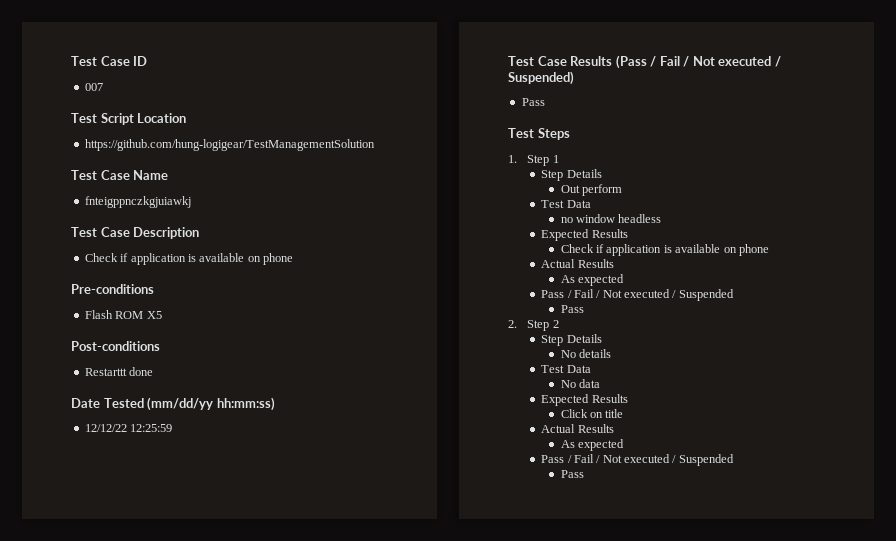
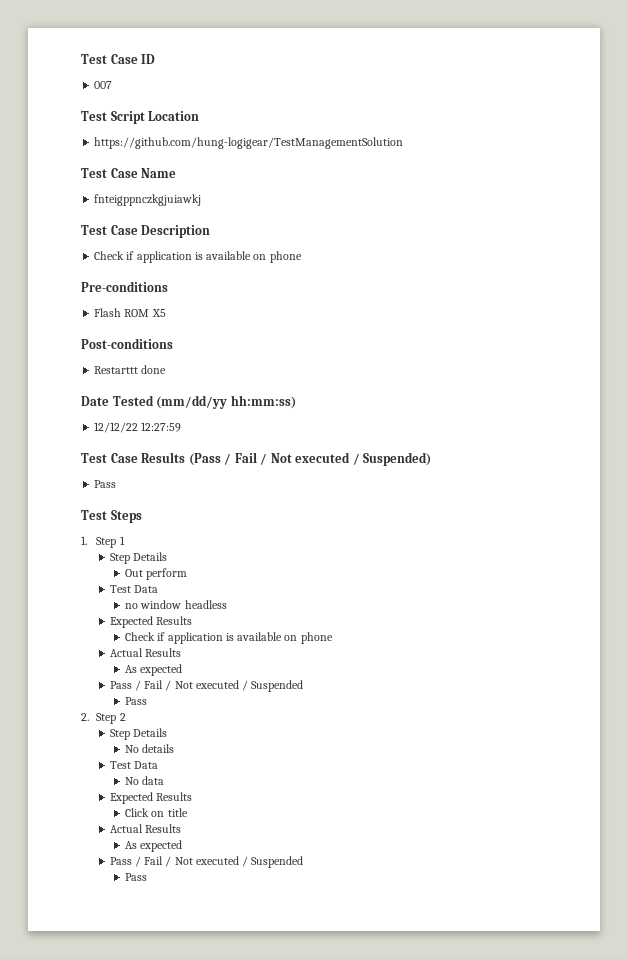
- 12/12/22 12:25:59
+ 12/12/22 12:27:59

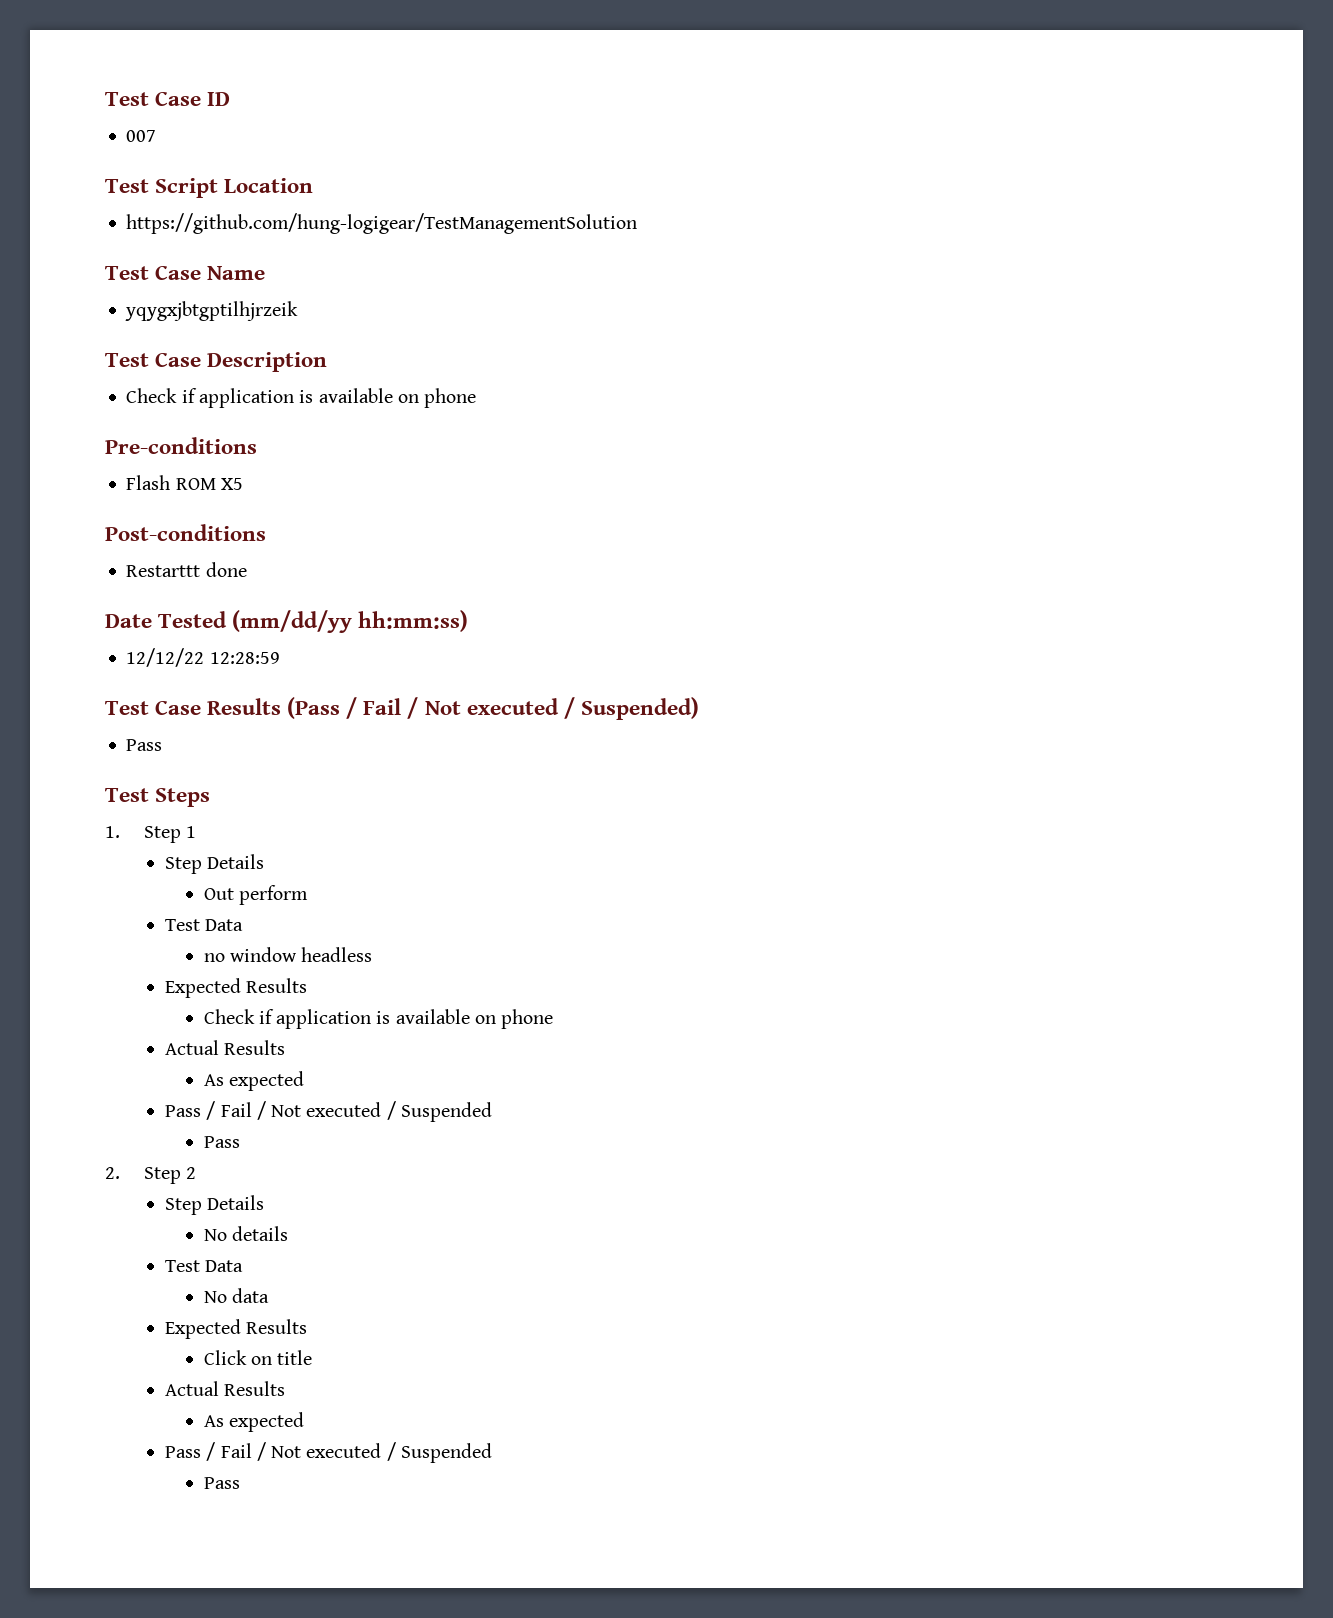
- fnteigppnczkgjuiawkj
+ yqygxjbtgptilhjrzeik
- 12/12/22 12:27:59
+ 12/12/22 12:28:59

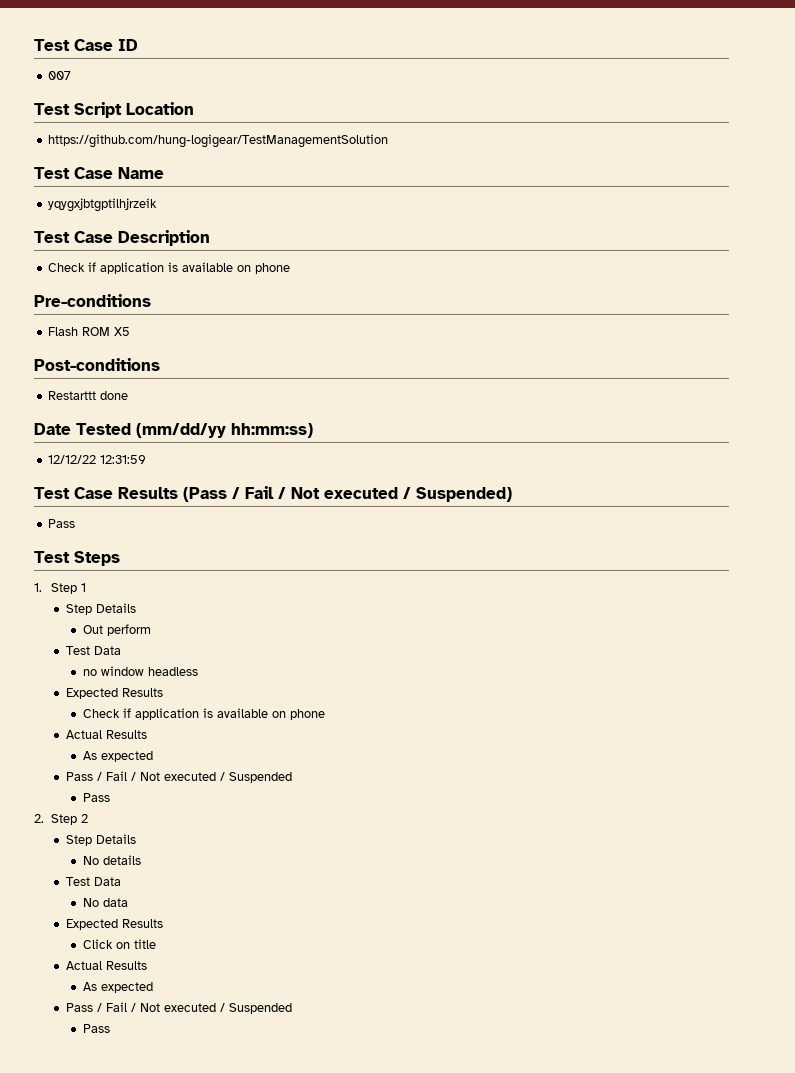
- 12/12/22 12:28:59
+ 12/12/22 12:31:59

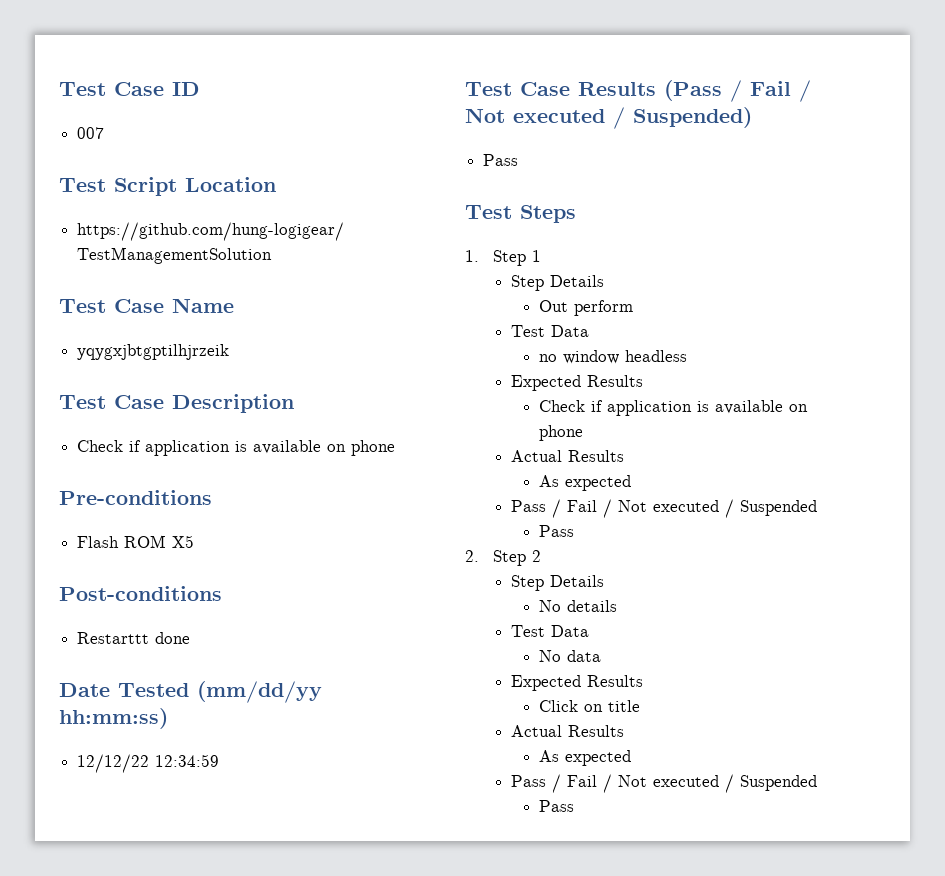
- 12/12/22 12:31:59
+ 12/12/22 12:34:59

